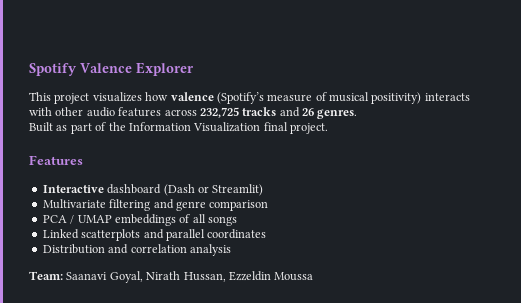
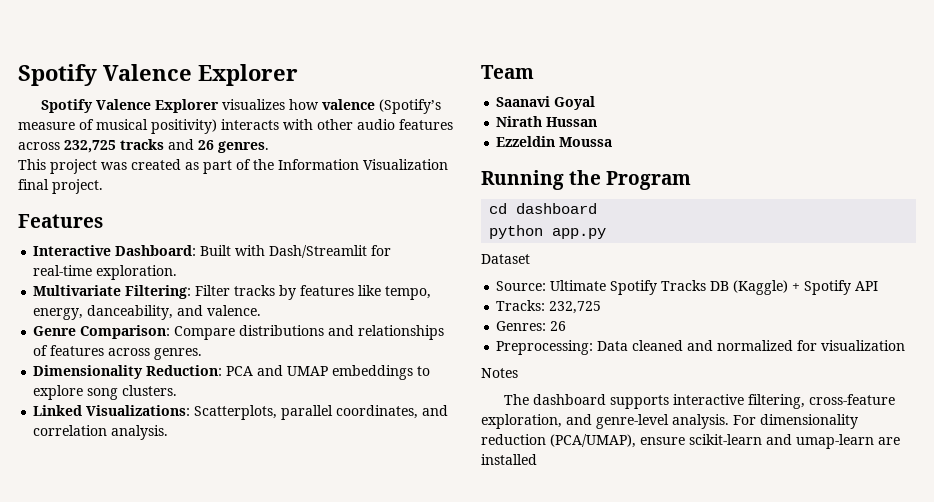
- This project visualizes how valence (Spotify’s measure of musical positivity) interacts with other audio features across 232,725 tracks and 26 genres.
+ Spotify Valence Explorer visualizes how valence (Spotify’s measure of musical positivity) interacts with other audio features across 232,725 tracks and 26 genres.
- Built as part of the Information Visualization final project.
+ This project was created as part of the Information Visualization final project.
- Interactive dashboard (Dash or Streamlit)
- Multivariate filtering and genre comparison
- PCA / UMAP embeddings of all songs
- Linked scatterplots and parallel coordinates
- Distribution and correlation analysis
- Team: Saanavi Goyal, Nirath Hussan, Ezzeldin Moussa
+ Interactive Dashboard: Built with Dash/Streamlit for real-time exploration.
+ Multivariate Filtering: Filter tracks by features like tempo, energy, danceability, and valence.
+ Genre Comparison: Compare distributions and relationships of features across genres.
+ Dimensionality Reduction: PCA and UMAP embeddings to explore song clusters.
+ Linked Visualizations: Scatterplots, parallel coordinates, and correlation analysis.
+ Team
+ Saanavi Goyal
+ Nirath Hussan
+ Ezzeldin Moussa
+ Running the Program
+ cd dashboard
+ python app.py
+ Dataset
+ Source: Ultimate Spotify Tracks DB (Kaggle) + Spotify API
+ Tracks: 232,725
+ Genres: 26
+ Preprocessing: Data cleaned and normalized for visualization
+ Notes
+ The dashboard supports interactive filtering, cross-feature exploration, and genre-level analysis. For dimensionality reduction (PCA/UMAP), ensure scikit-learn and umap-learn are installed

